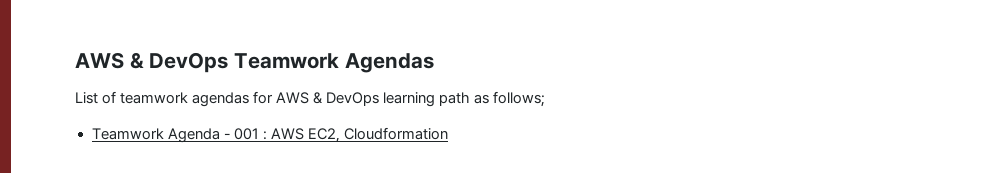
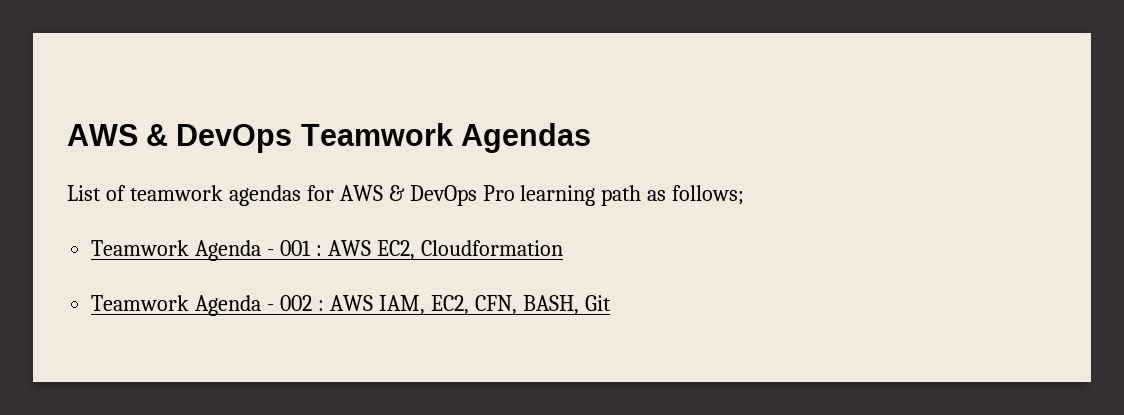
- List of teamwork agendas for AWS & DevOps learning path as follows;
+ List of teamwork agendas for AWS & DevOps Pro learning path as follows;
+ Teamwork Agenda - 002 : AWS IAM, EC2, CFN, BASH, Git

